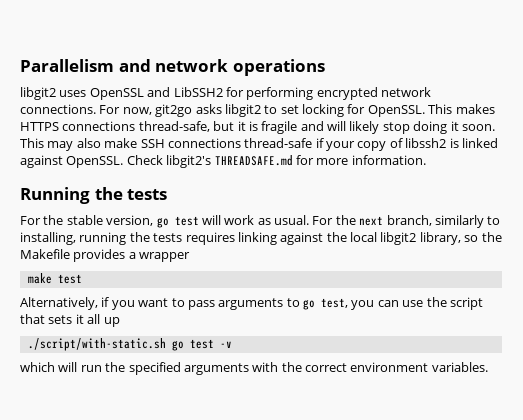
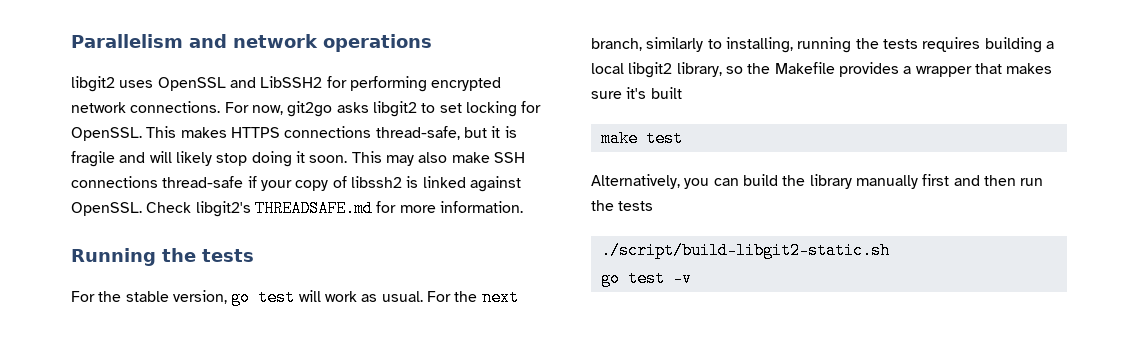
- For the next branch, similarly to installing, running the tests requires linking against the local libgit2 library, so the Makefile provides a wrapper
+ For the next branch, similarly to installing, running the tests requires building a local libgit2 library, so the Makefile provides a wrapper that makes sure it's built
  make test
- Alternatively, if you want to pass arguments to go test, you can use the script that sets it all up
- ./script/with-static.sh go test -v
- which will run the specified arguments with the correct environment variables.
+ Alternatively, you can build the library manually first and then run the tests
+ ./script/build-libgit2-static.sh
+ go test -v

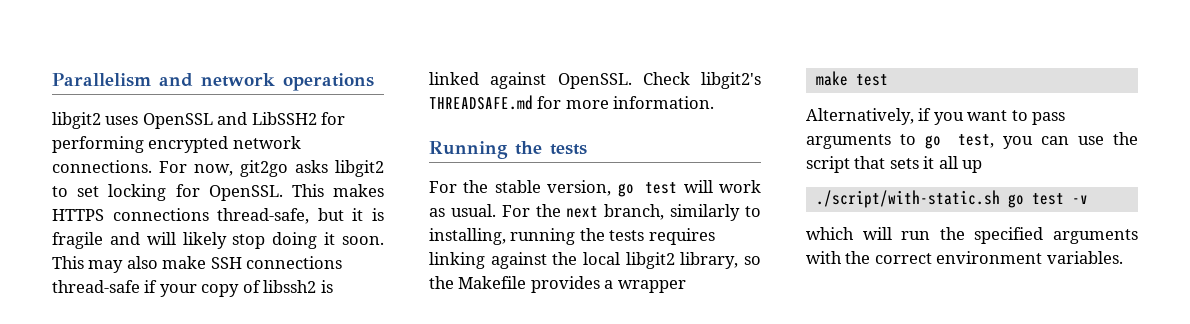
- For the next branch, similarly to installing, running the tests requires building a local libgit2 library, so the Makefile provides a wrapper that makes sure it's built
+ For the next branch, similarly to installing, running the tests requires linking against the local libgit2 library, so the Makefile provides a wrapper
  make test
- Alternatively, you can build the library manually first and then run the tests
- ./script/build-libgit2-static.sh
- go test -v
+ Alternatively, if you want to pass arguments to go test, you can use the script that sets it all up
+ ./script/with-static.sh go test -v
+ which will run the specified arguments with the correct environment variables.

